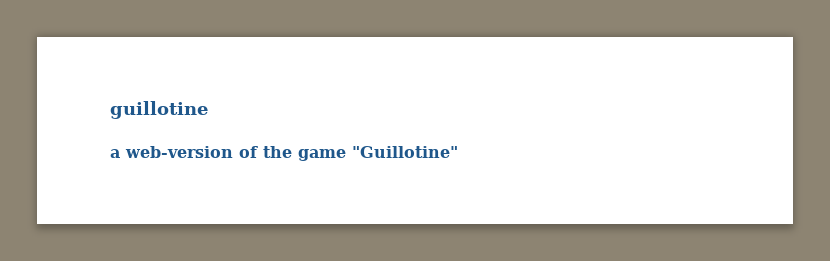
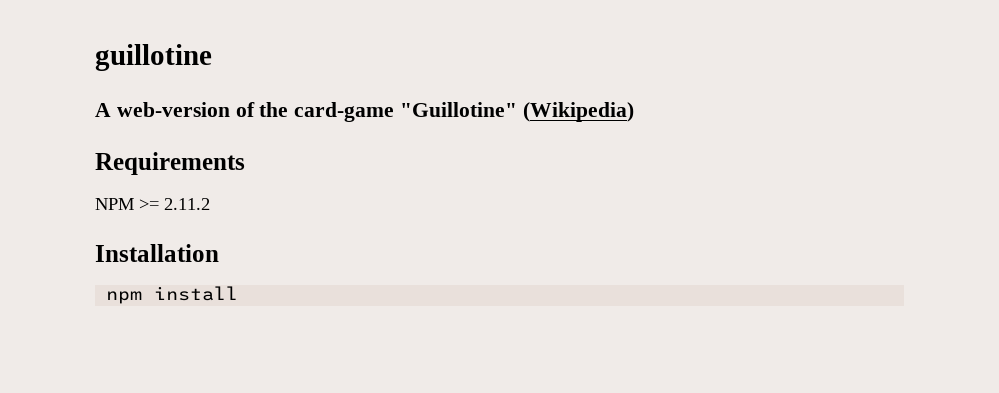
- a web-version of the game "Guillotine"
+ A web-version of the card-game "Guillotine" (Wikipedia)
+ Requirements
+ NPM >= 2.11.2
+ Installation
+ npm install

